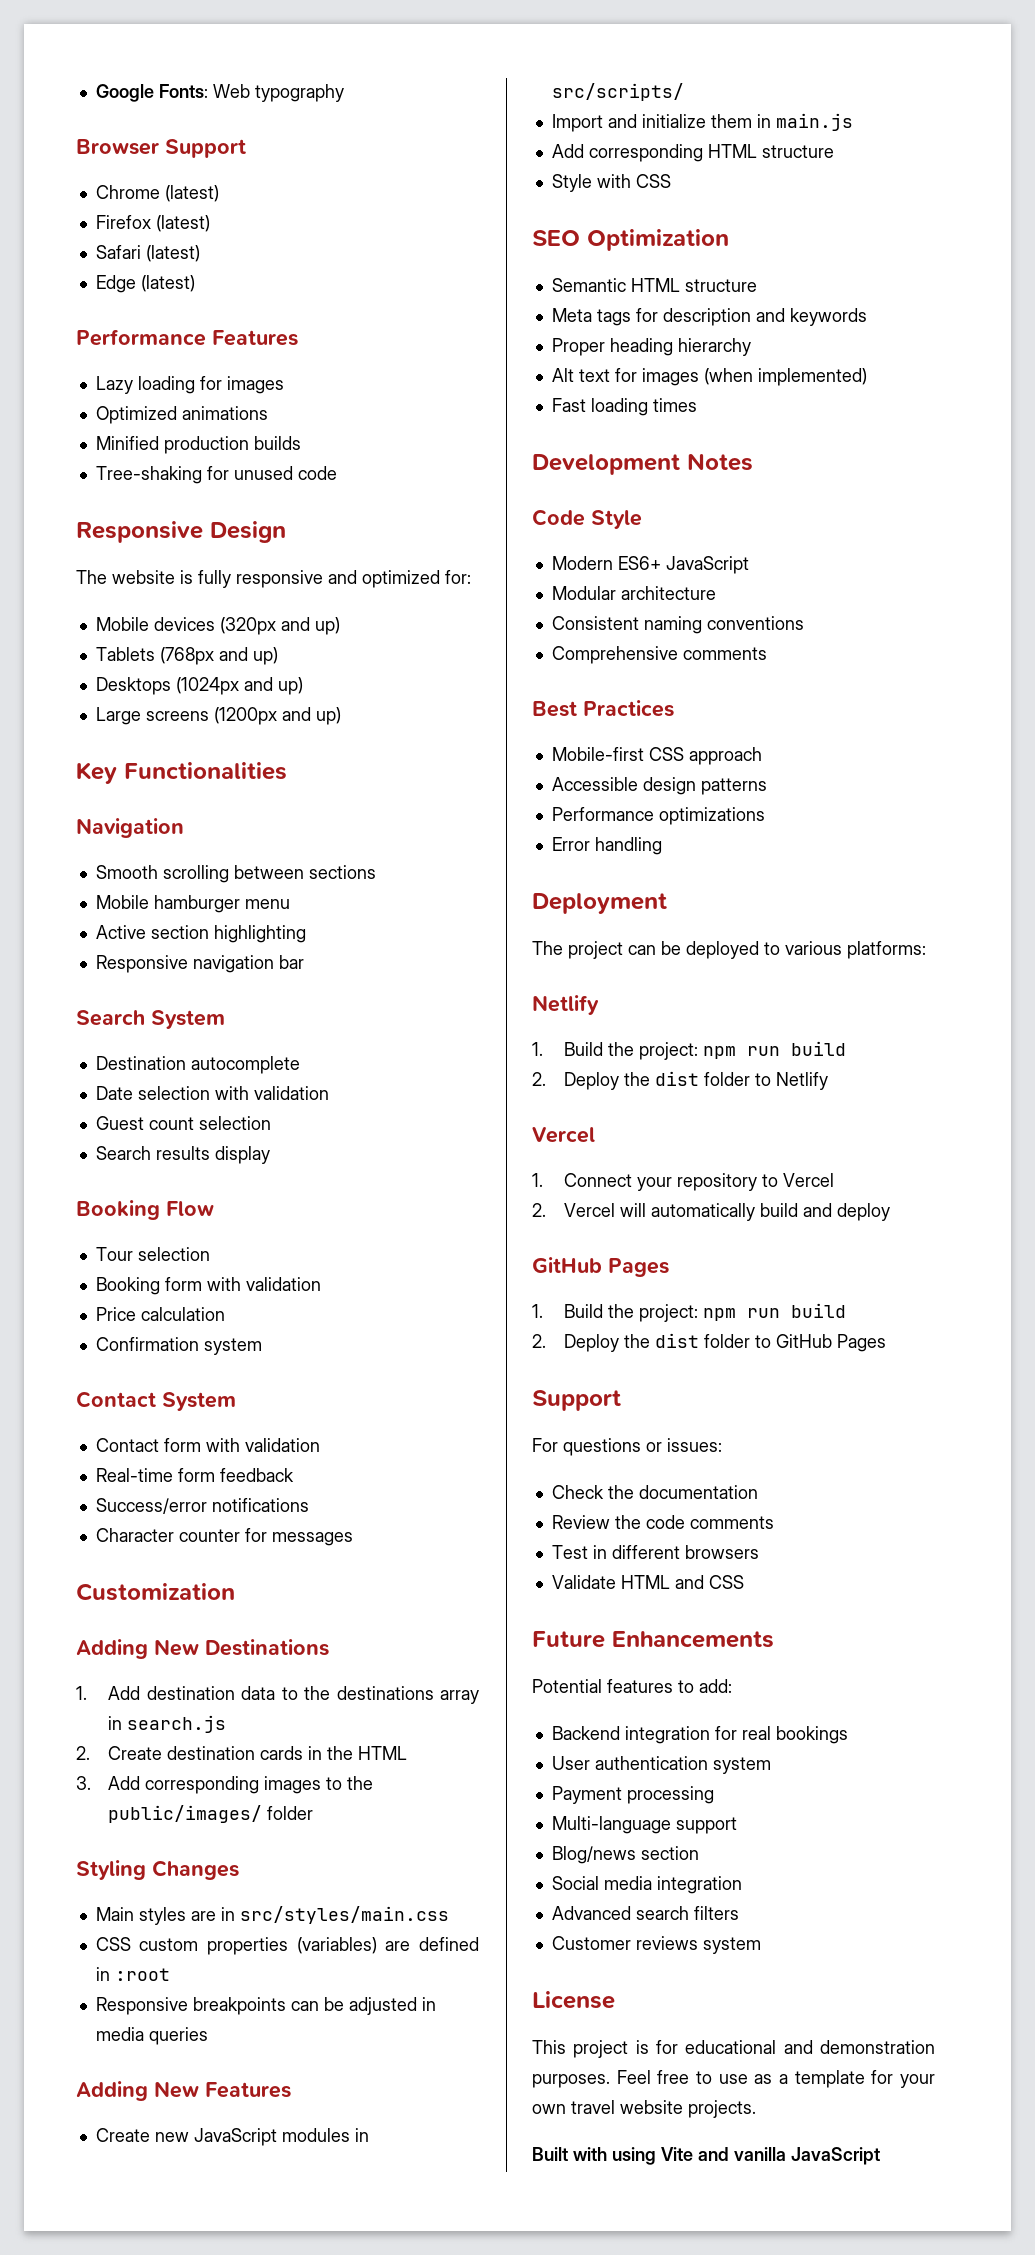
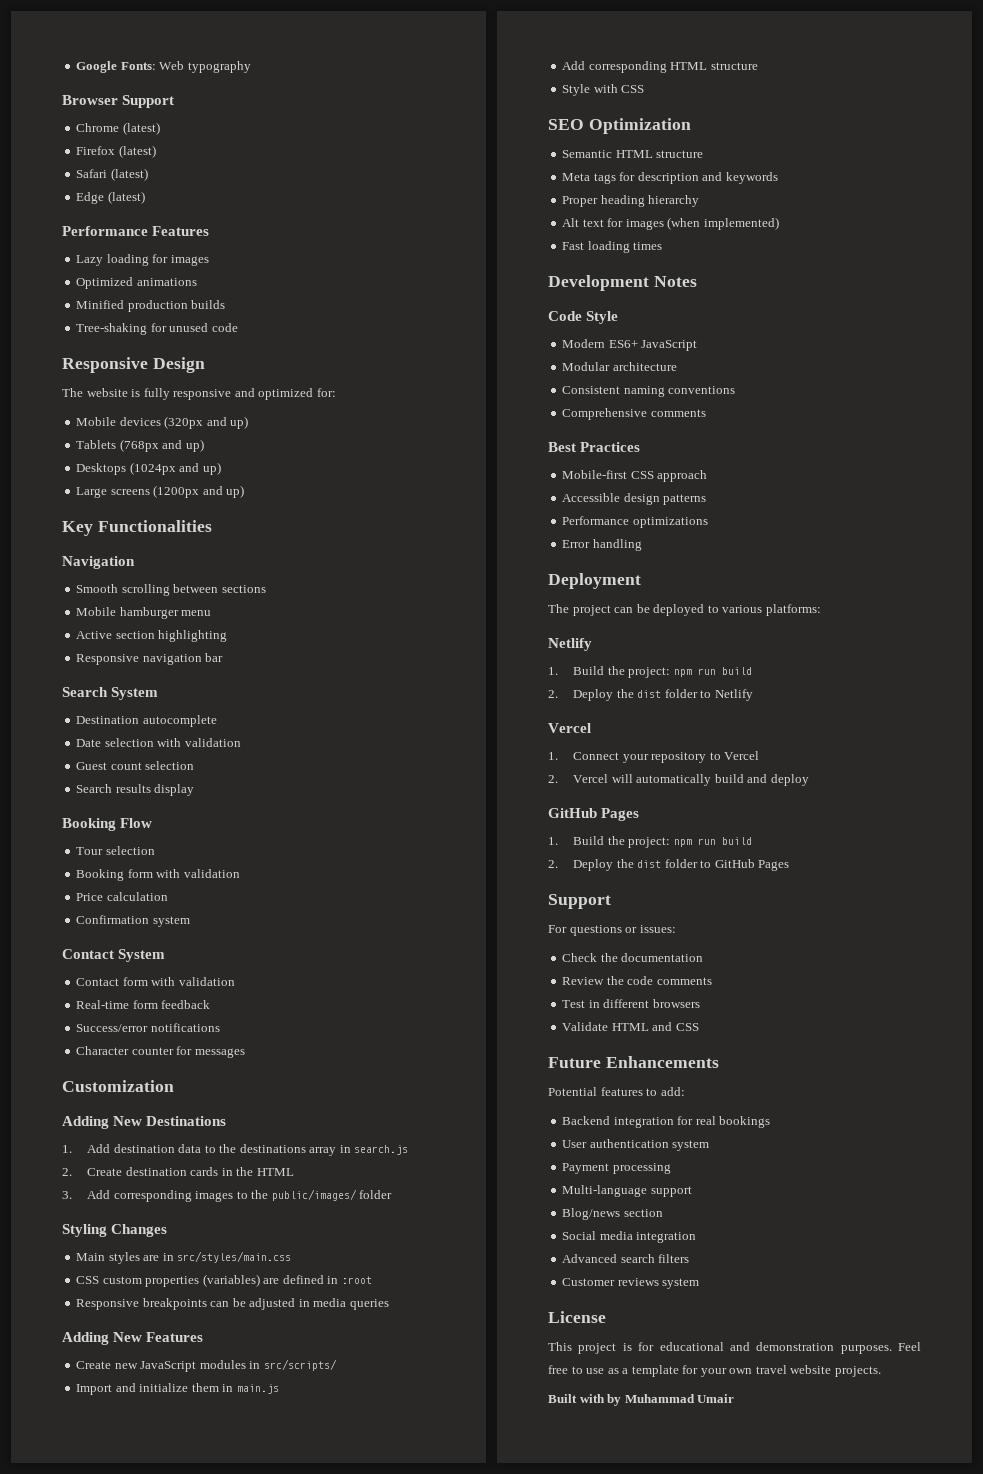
- Built with using Vite and vanilla JavaScript
+ Built with by Muhammad Umair

